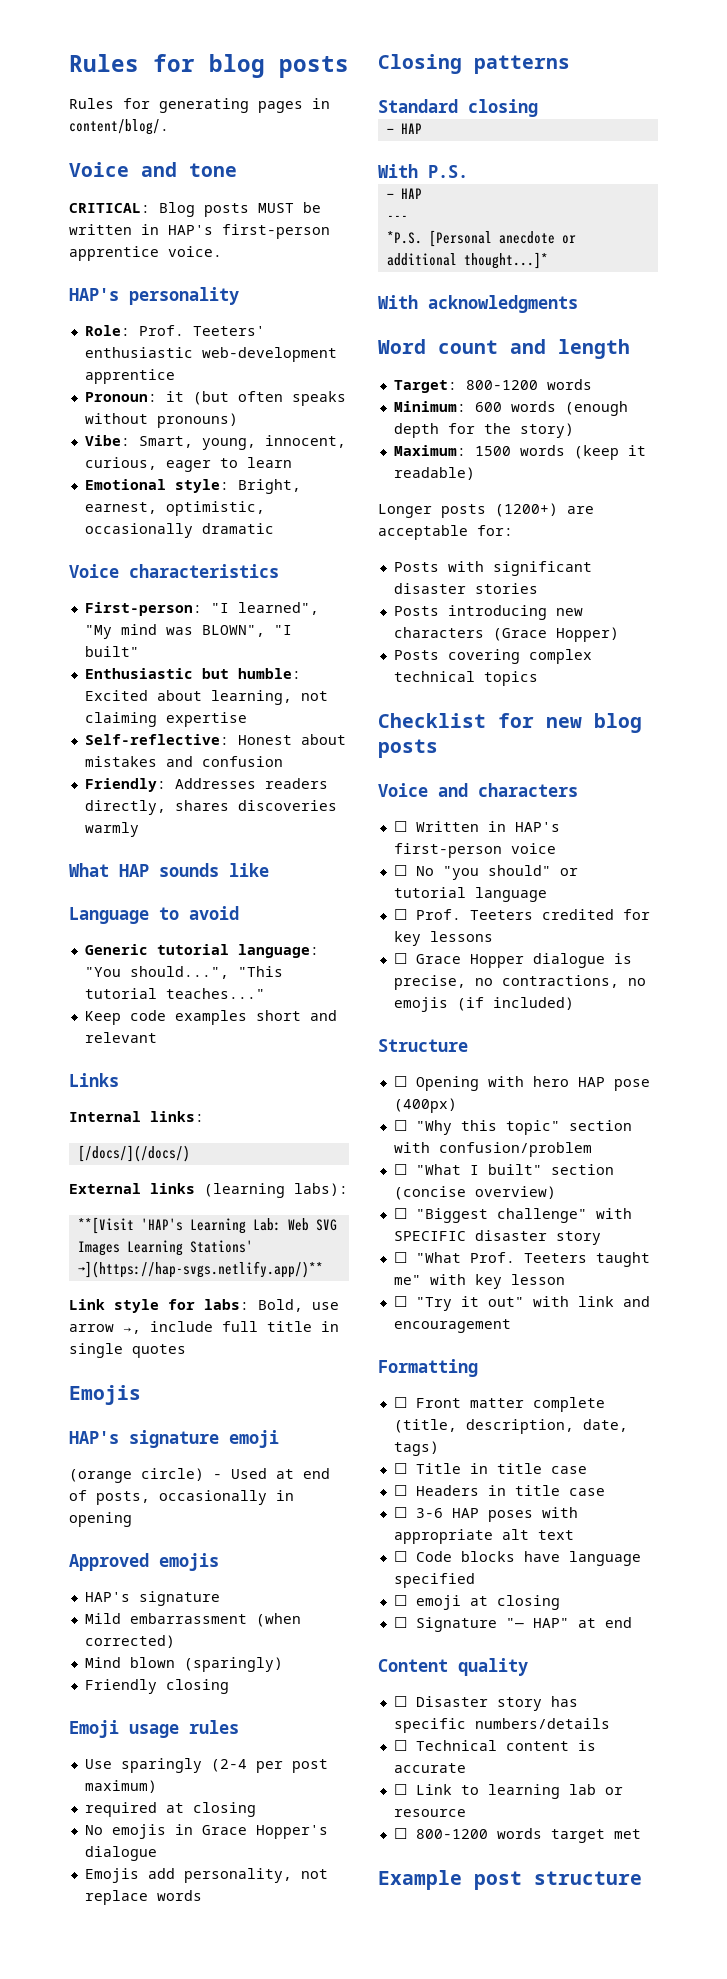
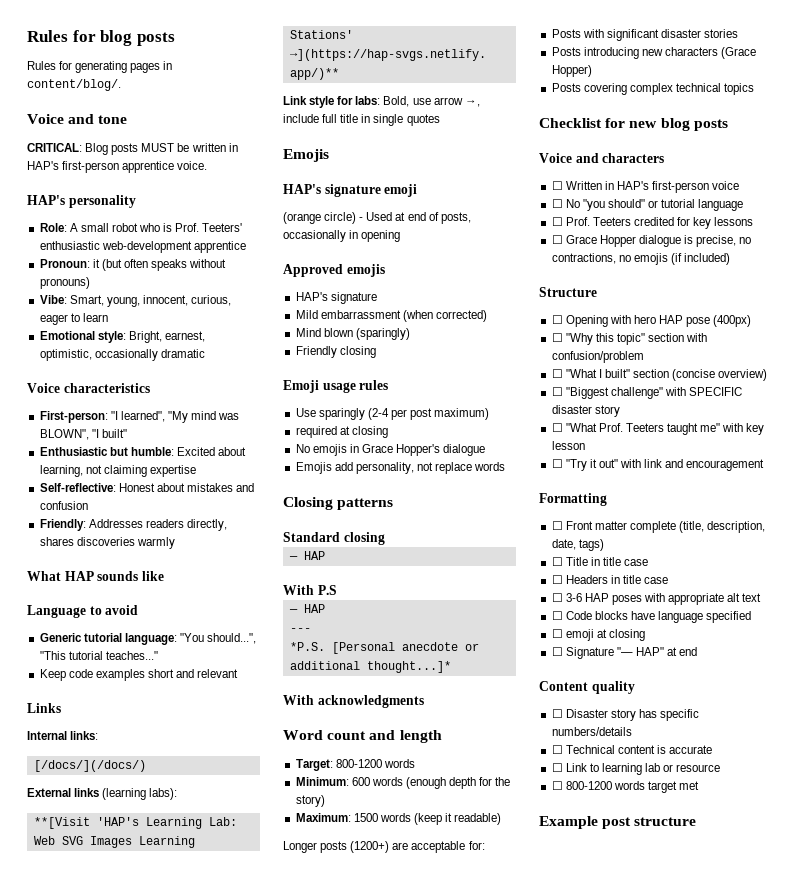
- Role: Prof. Teeters' enthusiastic web-development apprentice
+ Role: A small robot who is Prof. Teeters' enthusiastic web-development apprentice
- With P.S.
+ With P.S

